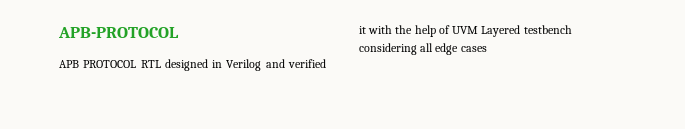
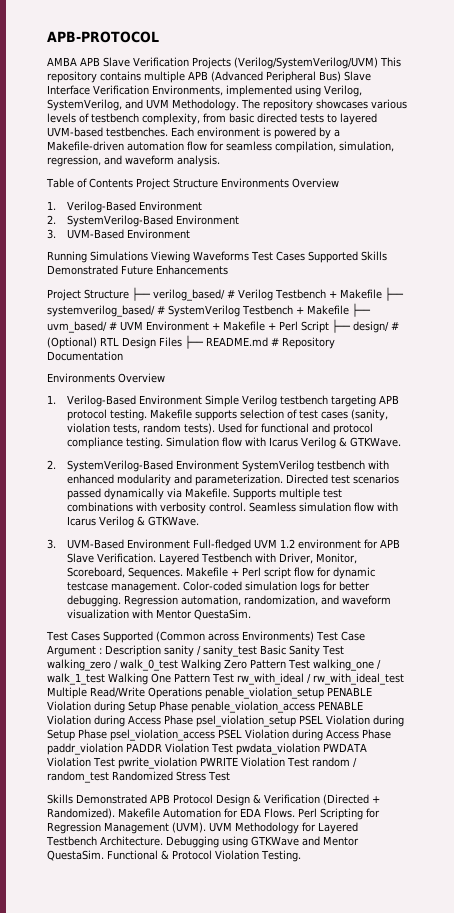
- APB PROTOCOL RTL designed in Verilog and verified it with the help of UVM Layered testbench considering all edge cases
+ AMBA APB Slave Verification Projects (Verilog/SystemVerilog/UVM) This repository contains multiple APB (Advanced Peripheral Bus) Slave Interface Verification Environments, implemented using Verilog, SystemVerilog, and UVM Methodology. The repository showcases various levels of testbench complexity, from basic directed tests to layered UVM-based testbenches. Each environment is powered by a Makefile-driven automation flow for seamless compilation, simulation, regression, and waveform analysis.
+ Table of Contents Project Structure Environments Overview
+ 1. Verilog-Based Environment
+ 2. SystemVerilog-Based Environment
+ 3. UVM-Based Environment
+ Running Simulations Viewing Waveforms Test Cases Supported Skills Demonstrated Future Enhancements
+ Project Structure ├── verilog_based/ # Verilog Testbench + Makefile ├── systemverilog_based/ # SystemVerilog Testbench + Makefile ├── uvm_based/ # UVM Environment + Makefile + Perl Script ├── design/ # (Optional) RTL Design Files ├── README.md # Repository Documentation
+ Environments Overview
+ 1. Verilog-Based Environment Simple Verilog testbench targeting APB protocol testing. Makefile supports selection of test cases (sanity, violation tests, random tests). Used for functional and protocol compliance testing. Simulation flow with Icarus Verilog & GTKWave.
+ 2. SystemVerilog-Based Environment SystemVerilog testbench with enhanced modularity and parameterization. Directed test scenarios passed dynamically via Makefile. Supports multiple test combinations with verbosity control. Seamless simulation flow with Icarus Verilog & GTKWave.
+ 3. UVM-Based Environment Full-fledged UVM 1.2 environment for APB Slave Verification. Layered Testbench with Driver, Monitor, Scoreboard, Sequences. Makefile + Perl script flow for dynamic testcase management. Color-coded simulation logs for better debugging. Regression automation, randomization, and waveform visualization with Mentor QuestaSim.
+ Test Cases Supported (Common across Environments) Test Case Argument : Description sanity / sanity_test Basic Sanity Test walking_zero / walk_0_test Walking Zero Pattern Test walking_one / walk_1_test Walking One Pattern Test rw_with_ideal / rw_with_ideal_test Multiple Read/Write Operations penable_violation_setup PENABLE Violation during Setup Phase penable_violation_access PENABLE Violation during Access Phase psel_violation_setup PSEL Violation during Setup Phase psel_violation_access PSEL Violation during Access Phase paddr_violation PADDR Violation Test pwdata_violation PWDATA Violation Test pwrite_violation PWRITE Violation Test random / random_test Randomized Stress Test
+ Skills Demonstrated APB Protocol Design & Verification (Directed + Randomized). Makefile Automation for EDA Flows. Perl Scripting for Regression Management (UVM). UVM Methodology for Layered Testbench Architecture. Debugging using GTKWave and Mentor QuestaSim. Functional & Protocol Violation Testing.

